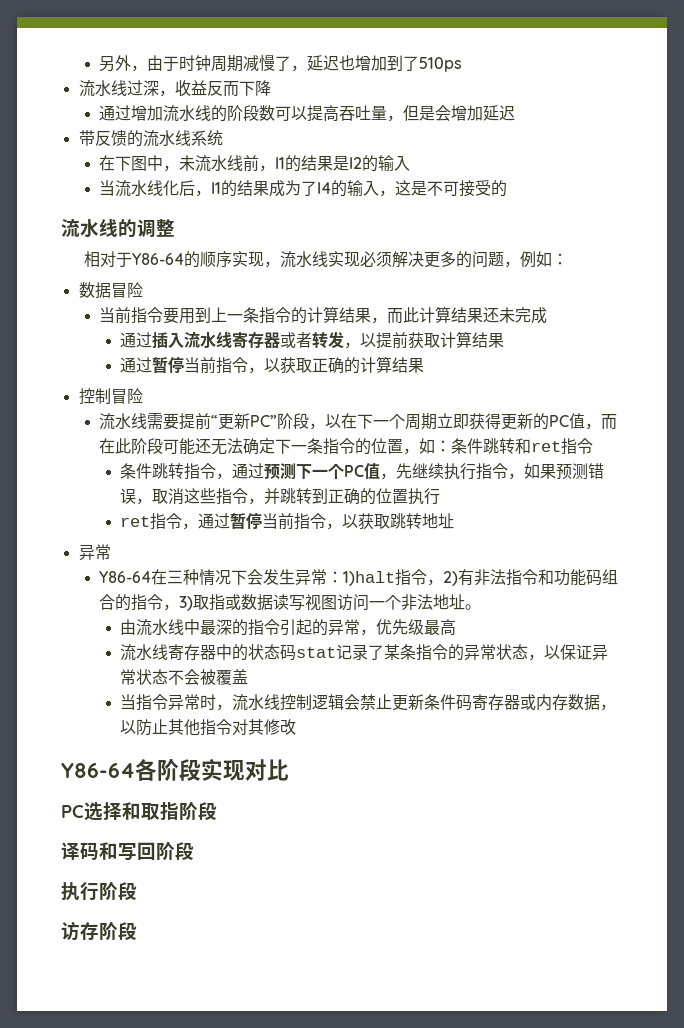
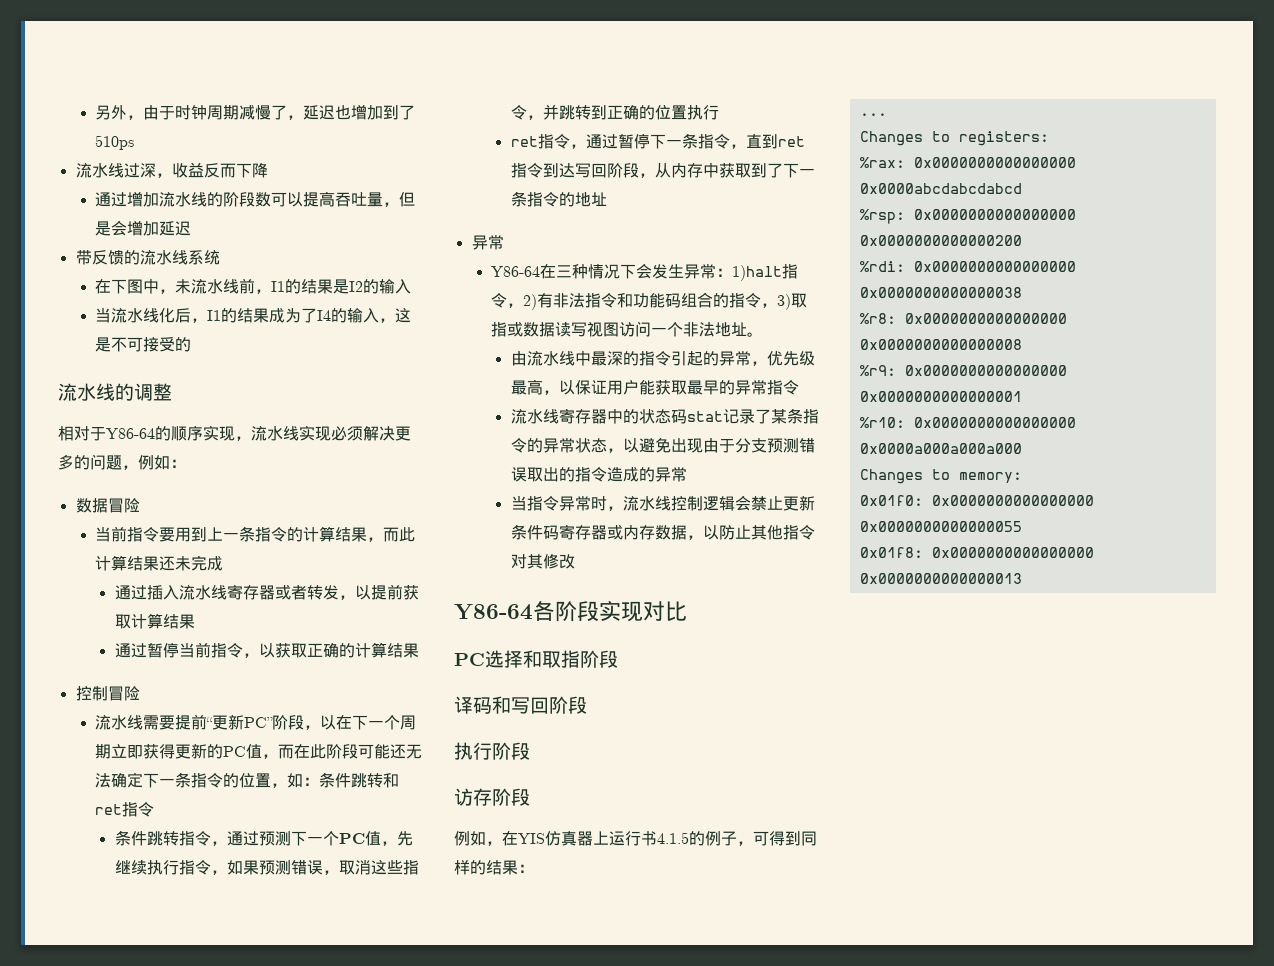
- ret指令，通过暂停当前指令，以获取跳转地址
+ ret指令，通过暂停下一条指令，直到ret指令到达写回阶段，从内存中获取到了下一条指令的地址
- 由流水线中最深的指令引起的异常，优先级最高
+ 由流水线中最深的指令引起的异常，优先级最高，以保证用户能获取最早的异常指令
- 流水线寄存器中的状态码stat记录了某条指令的异常状态，以保证异常状态不会被覆盖
+ 流水线寄存器中的状态码stat记录了某条指令的异常状态，以避免出现由于分支预测错误取出的指令造成的异常
+ 例如，在YIS仿真器上运行书4.1.5的例子，可得到同样的结果：
+ ...
+ Changes to registers:
+ %rax: 0x0000000000000000 0x0000abcdabcdabcd
+ %rsp: 0x0000000000000000 0x0000000000000200
+ %rdi: 0x0000000000000000 0x0000000000000038
+ %r8: 0x0000000000000000 0x0000000000000008
+ %r9: 0x0000000000000000 0x0000000000000001
+ %r10: 0x0000000000000000 0x0000a000a000a000
+ Changes to memory:
+ 0x01f0: 0x0000000000000000 0x0000000000000055
+ 0x01f8: 0x0000000000000000 0x0000000000000013

